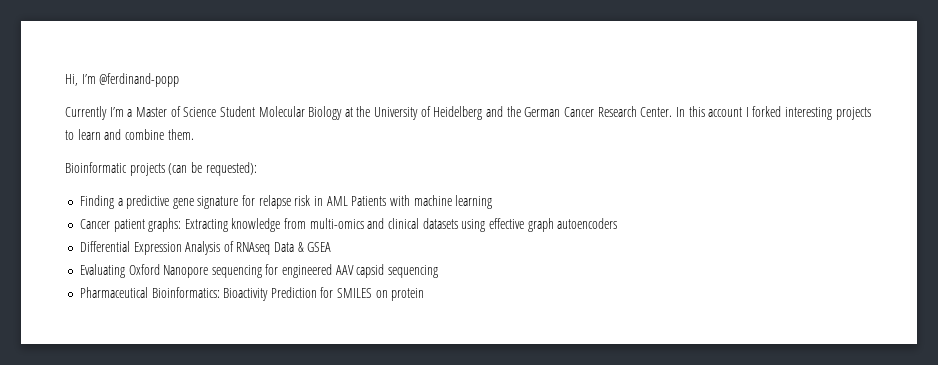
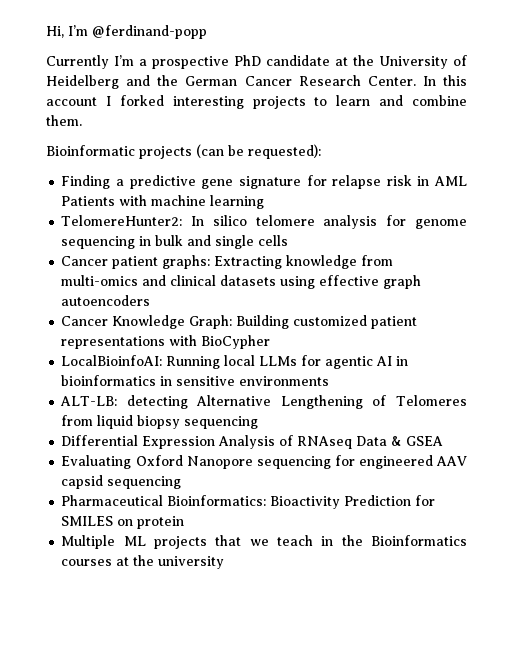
- Currently I’m a Master of Science Student Molecular Biology at the University of Heidelberg and the German Cancer Research Center.
+ Currently I’m a prospective PhD candidate at the University of Heidelberg and the German Cancer Research Center.
+ TelomereHunter2: In silico telomere analysis for genome sequencing in bulk and single cells
+ Cancer Knowledge Graph: Building customized patient representations with BioCypher
+ LocalBioinfoAI: Running local LLMs for agentic AI in bioinformatics in sensitive environments
+ ALT-LB: detecting Alternative Lengthening of Telomeres from liquid biopsy sequencing
+ Multiple ML projects that we teach in the Bioinformatics courses at the university

